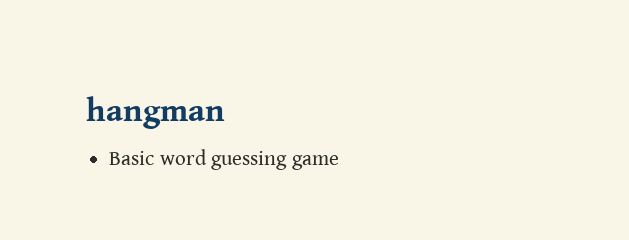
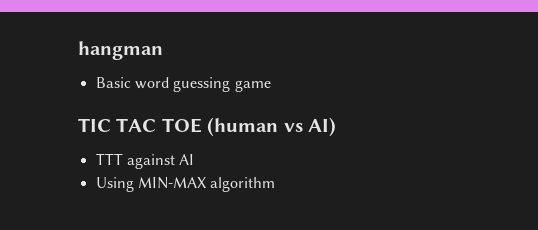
+ TIC TAC TOE (human vs AI)
+ TTT against AI
+ Using MIN-MAX algorithm

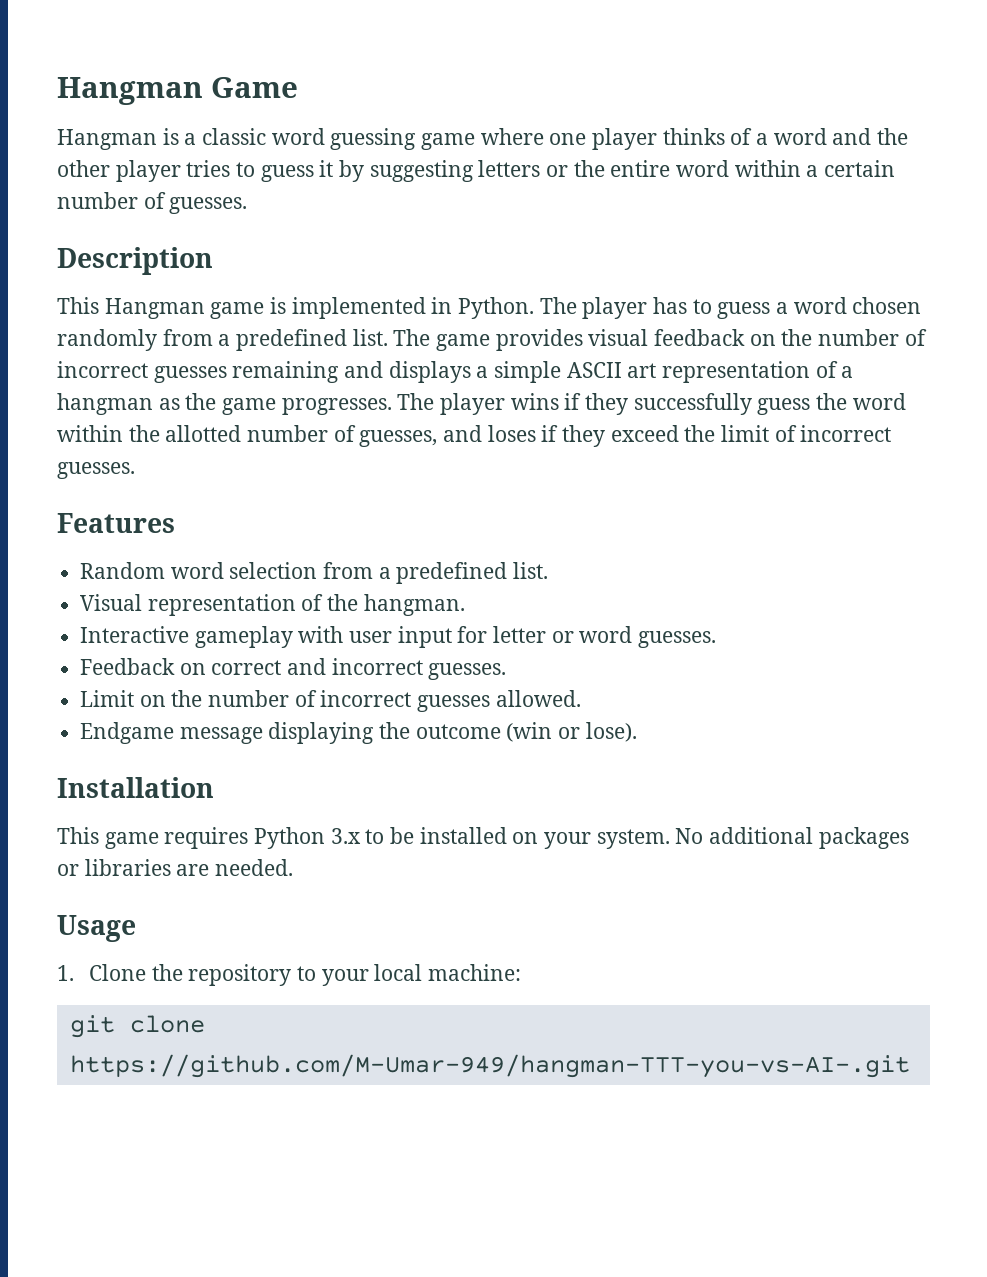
- hangman
- Basic word guessing game
- TIC TAC TOE (human vs AI)
- TTT against AI
- Using MIN-MAX algorithm
+ Hangman Game
+ Hangman is a classic word guessing game where one player thinks of a word and the other player tries to guess it by suggesting letters or the entire word within a certain number of guesses.
+ Description
+ This Hangman game is implemented in Python. The player has to guess a word chosen randomly from a predefined list. The game provides visual feedback on the number of incorrect guesses remaining and displays a simple ASCII art representation of a hangman as the game progresses. The player wins if they successfully guess the word within the allotted number of guesses, and loses if they exceed the limit of incorrect guesses.
+ Features
+ Random word selection from a predefined list.
+ Visual representation of the hangman.
+ Interactive gameplay with user input for letter or word guesses.
+ Feedback on correct and incorrect guesses.
+ Limit on the number of incorrect guesses allowed.
+ Endgame message displaying the outcome (win or lose).
+ Installation
+ This game requires Python 3.x to be installed on your system. No additional packages or libraries are needed.
+ Usage
+ 1. Clone the repository to your local machine:
+ git clone https://github.com/M-Umar-949/hangman-TTT-you-vs-AI-.git

